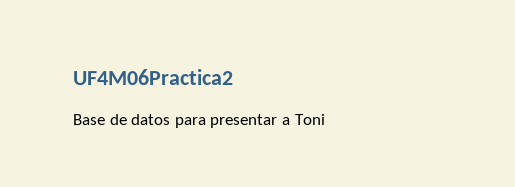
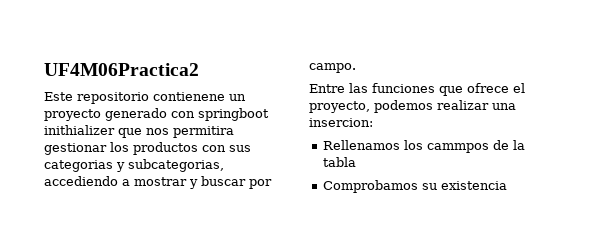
- Base de datos para presentar a Toni
+ Este repositorio contienene un proyecto generado con springboot inithializer que nos permitira gestionar los productos con sus categorias y subcategorias, accediendo a mostrar y buscar por campo.
+ Entre las funciones que ofrece el proyecto, podemos realizar una insercion:
+ Rellenamos los cammpos de la tabla
+ Comprobamos su existencia

